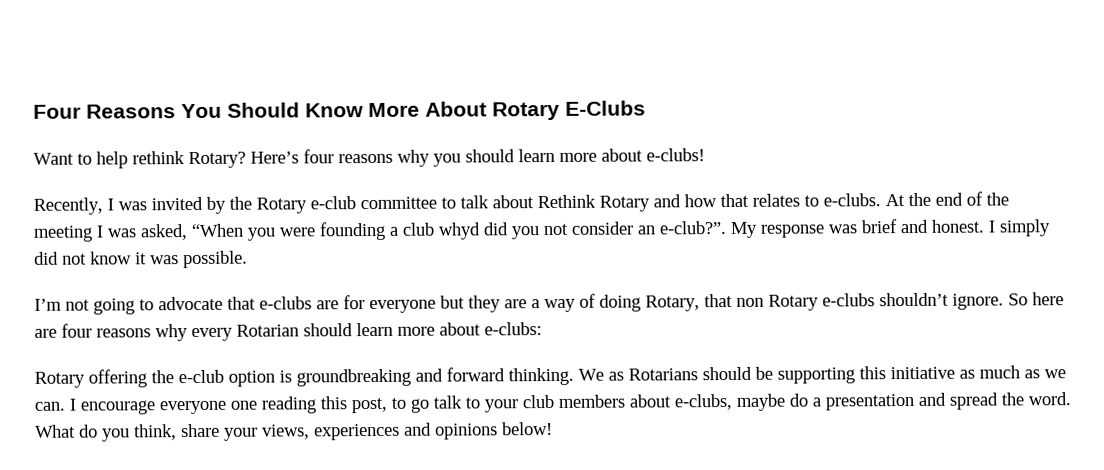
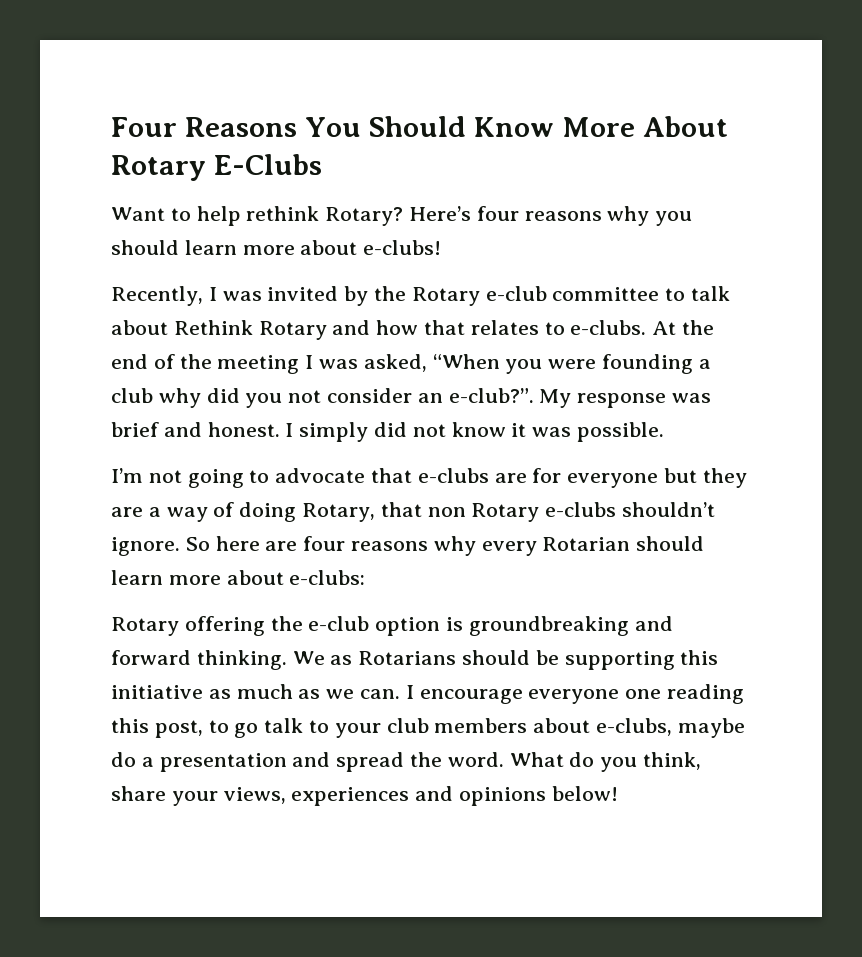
- At the end of the meeting I was asked, “When you were founding a club whyd did you not consider an e-club?”.
+ At the end of the meeting I was asked, “When you were founding a club why did you not consider an e-club?”.

